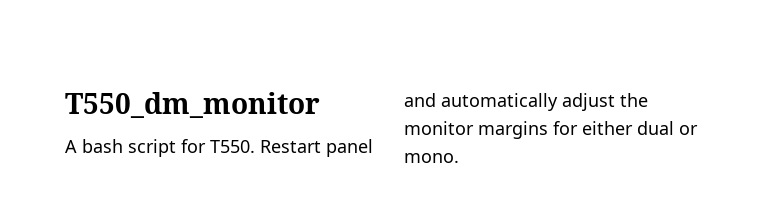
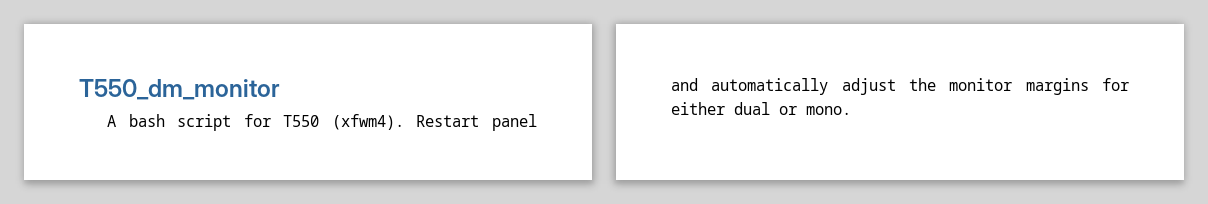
- A bash script for T550.
+ A bash script for T550 (xfwm4).

